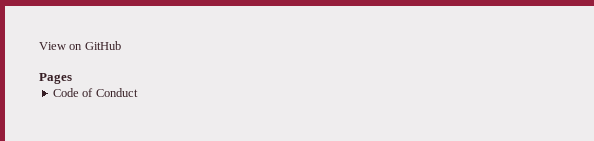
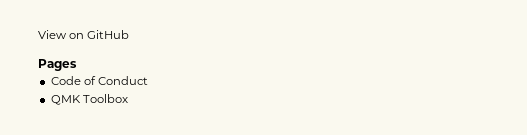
+ QMK Toolbox

